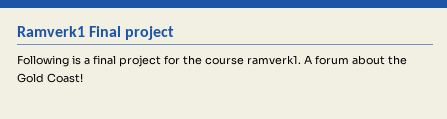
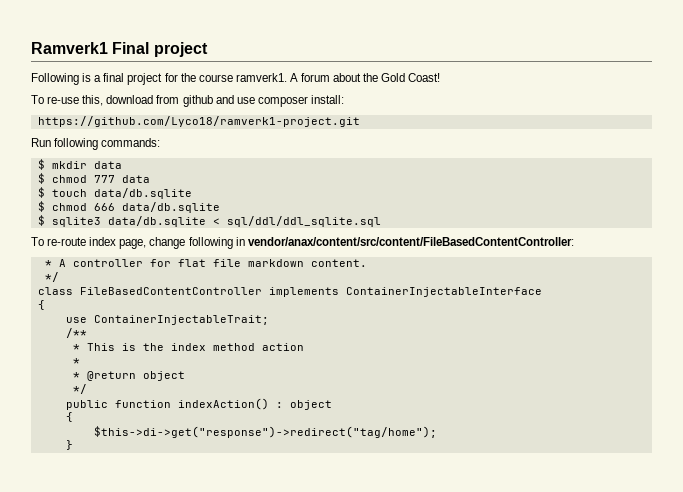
+ To re-use this, download from github and use composer install:
+ https://github.com/Lyco18/ramverk1-project.git
+ Run following commands:
+ $ mkdir data
+ $ chmod 777 data
+ $ touch data/db.sqlite
+ $ chmod 666 data/db.sqlite
+ $ sqlite3 data/db.sqlite < sql/ddl/ddl_sqlite.sql
+ To re-route index page, change following in vendor/anax/content/src/content/FileBasedContentController:
+ * A controller for flat file markdown content.
+ */
+ class FileBasedContentController implements ContainerInjectableInterface
+ {
+ use ContainerInjectableTrait;
+ /**
+ * This is the index method action
+ *
+ * @return object
+ */
+ public function indexAction() : object
+ {
+ $this->di->get("response")->redirect("tag/home");
+ }

